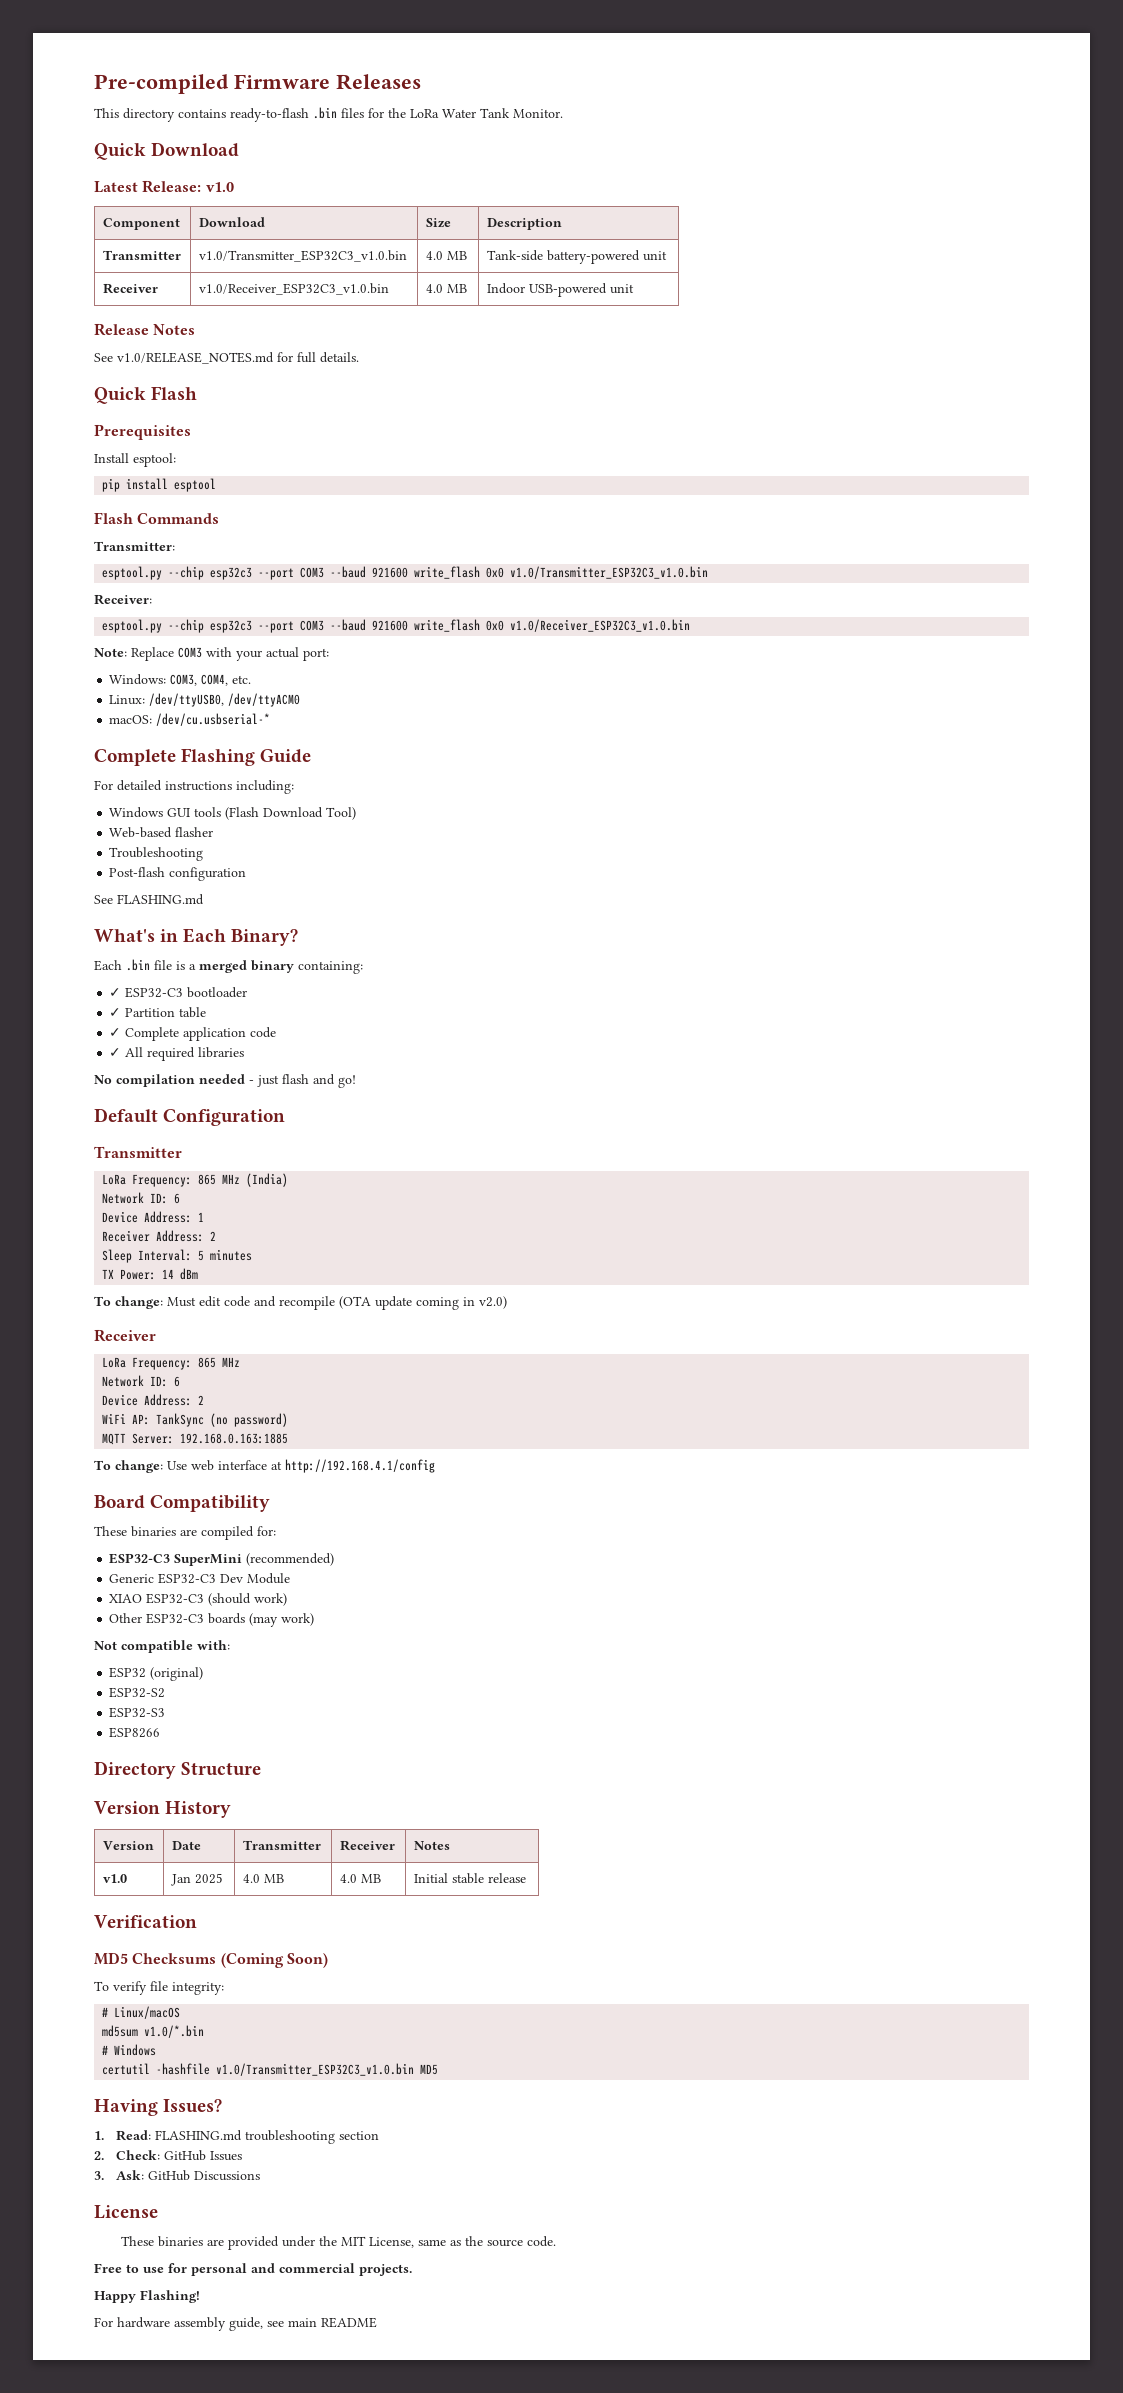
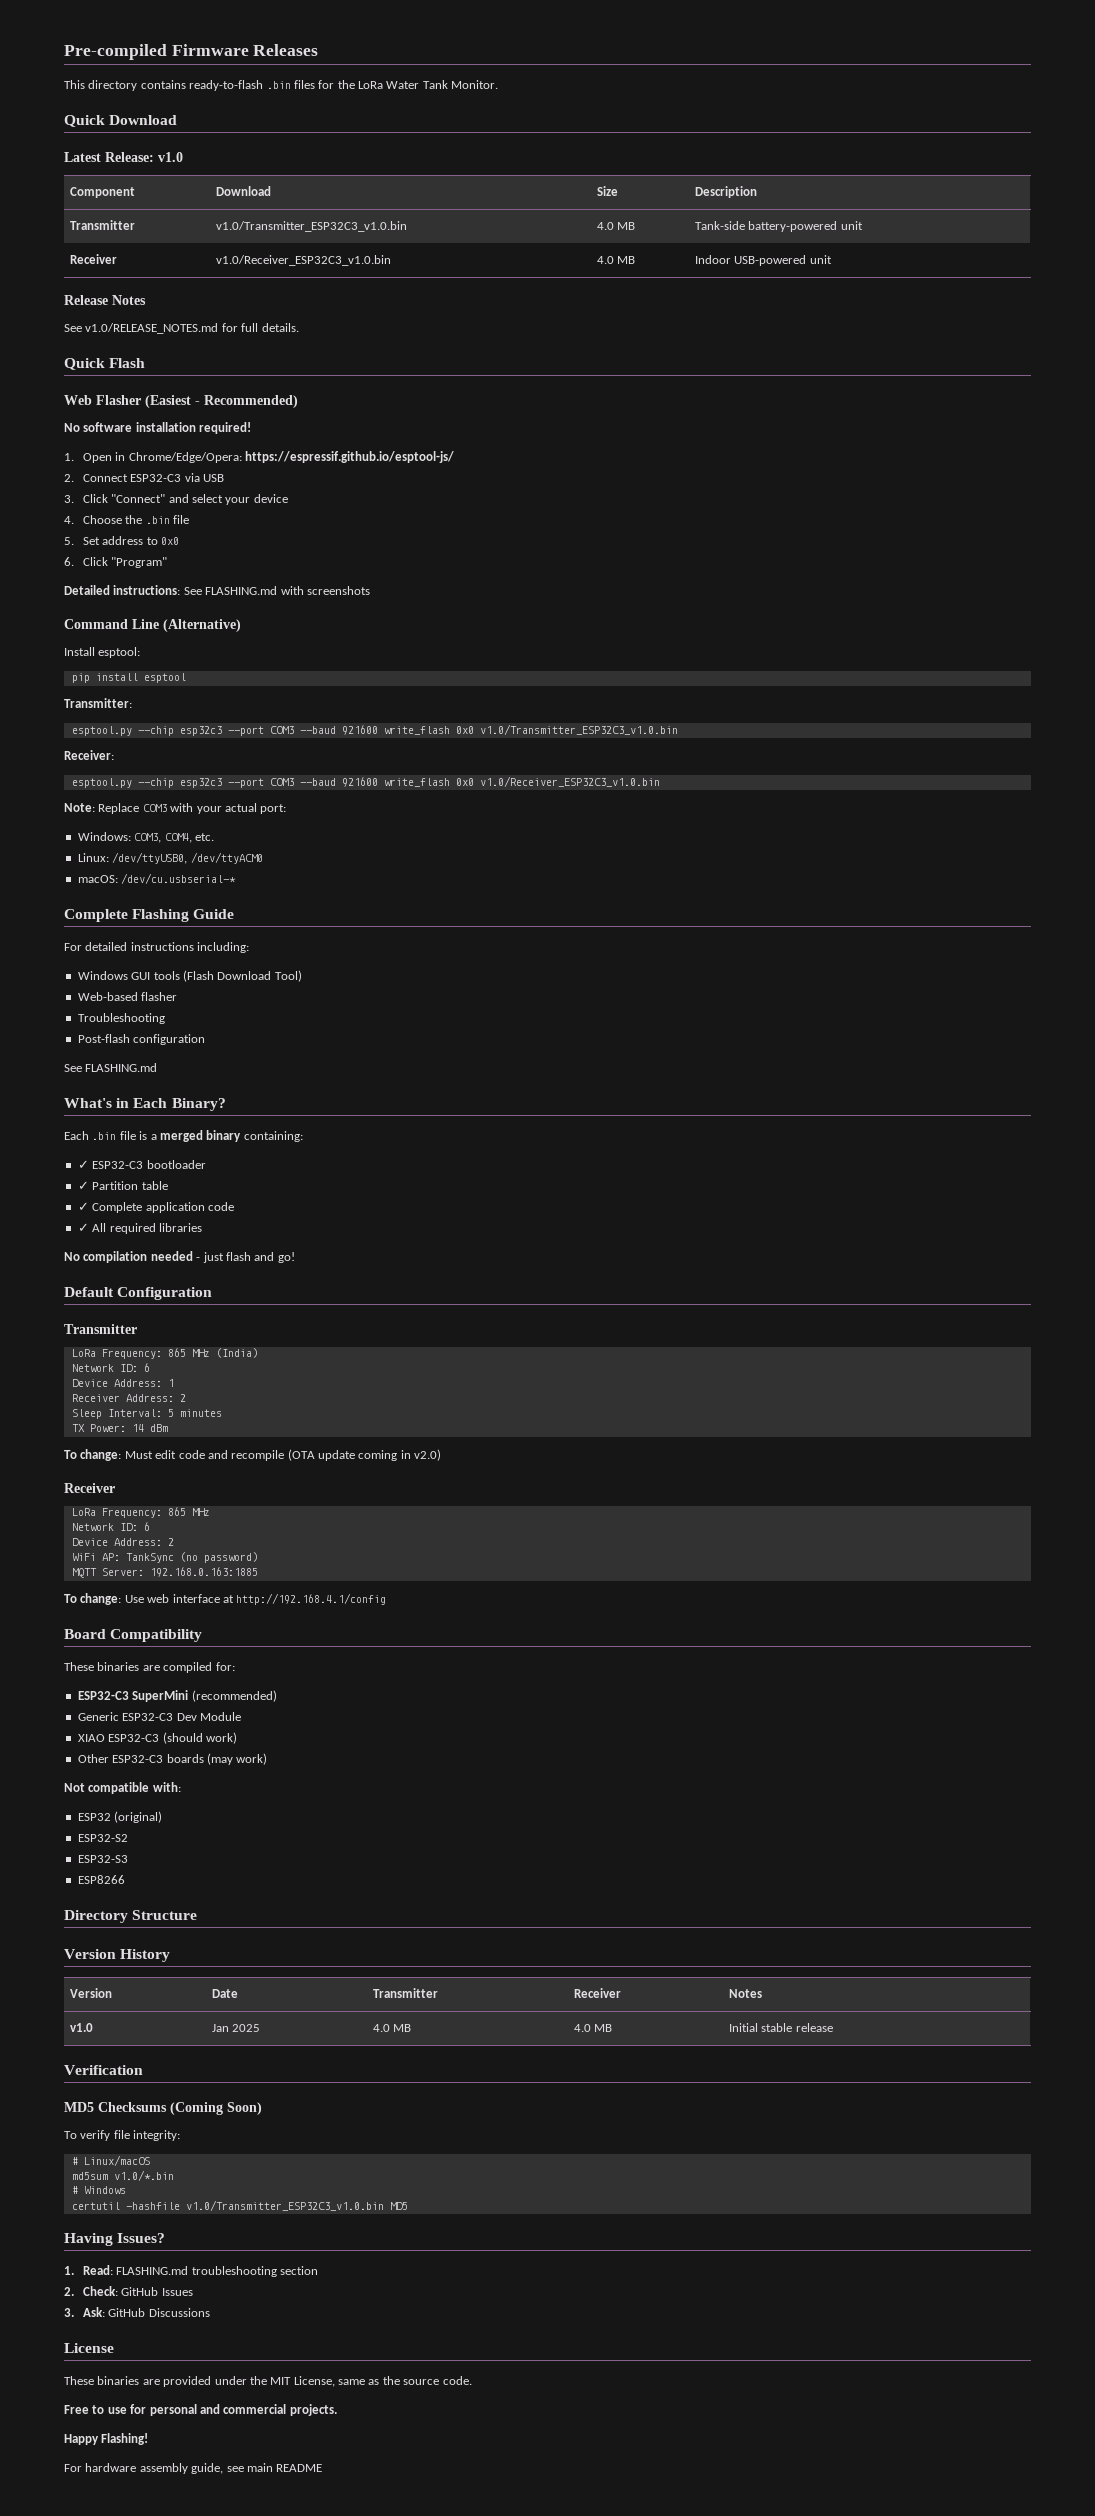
- Prerequisites
+ Web Flasher (Easiest - Recommended)
+ No software installation required!
+ 1. Open in Chrome/Edge/Opera: https://espressif.github.io/esptool-js/
+ 2. Connect ESP32-C3 via USB
+ 3. Click "Connect" and select your device
+ 4. Choose the .bin file
+ 5. Set address to 0x0
+ 6. Click "Program"
+ Detailed instructions: See FLASHING.md with screenshots
+ Command Line (Alternative)
- Flash Commands

